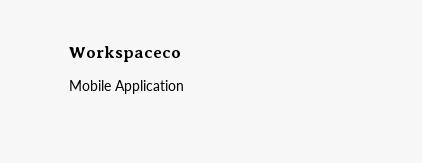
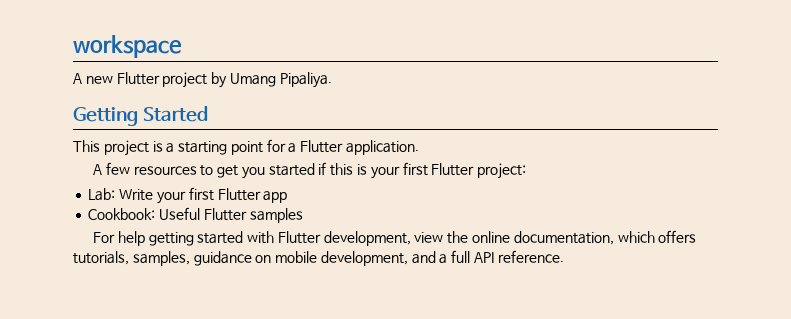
- Workspaceco
- Mobile Application
+ workspace
+ A new Flutter project by Umang Pipaliya.
+ Getting Started
+ This project is a starting point for a Flutter application.
+ A few resources to get you started if this is your first Flutter project:
+ Lab: Write your first Flutter app
+ Cookbook: Useful Flutter samples
+ For help getting started with Flutter development, view the online documentation, which offers tutorials, samples, guidance on mobile development, and a full API reference.

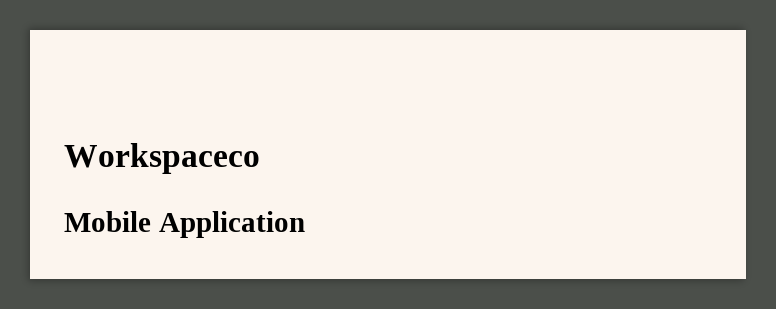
- workspace
- A new Flutter project by Umang Pipaliya.
- Getting Started
- This project is a starting point for a Flutter application.
- A few resources to get you started if this is your first Flutter project:
- Lab: Write your first Flutter app
- Cookbook: Useful Flutter samples
- For help getting started with Flutter development, view the online documentation, which offers tutorials, samples, guidance on mobile development, and a full API reference.
+ Workspaceco
+ Mobile Application

